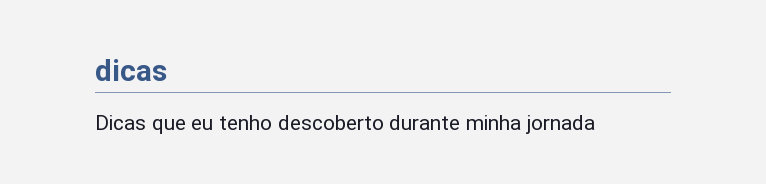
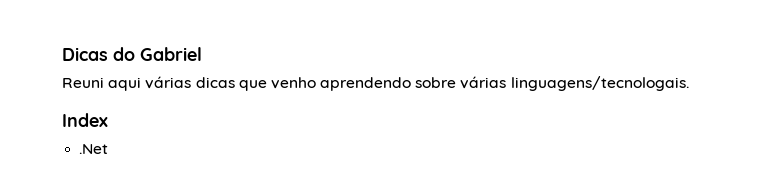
- dicas
- Dicas que eu tenho descoberto durante minha jornada
+ Dicas do Gabriel
+ Reuni aqui várias dicas que venho aprendendo sobre várias linguagens/tecnologais.
+ Index
+ .Net

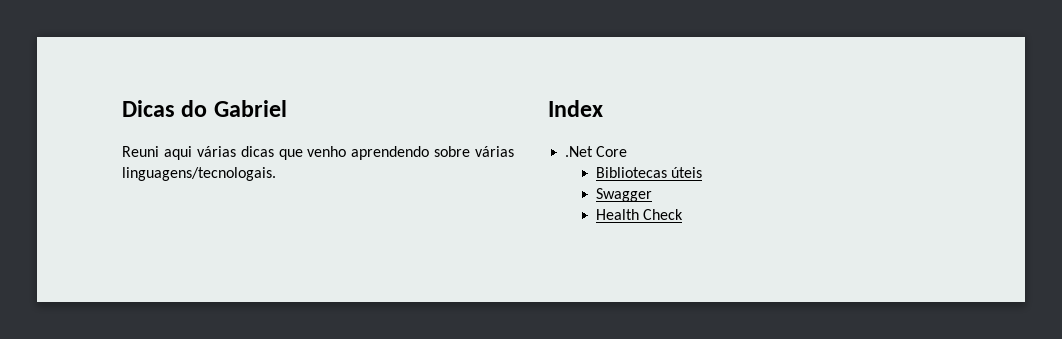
- .Net
+ .Net Core
+ Bibliotecas úteis
+ Swagger
+ Health Check

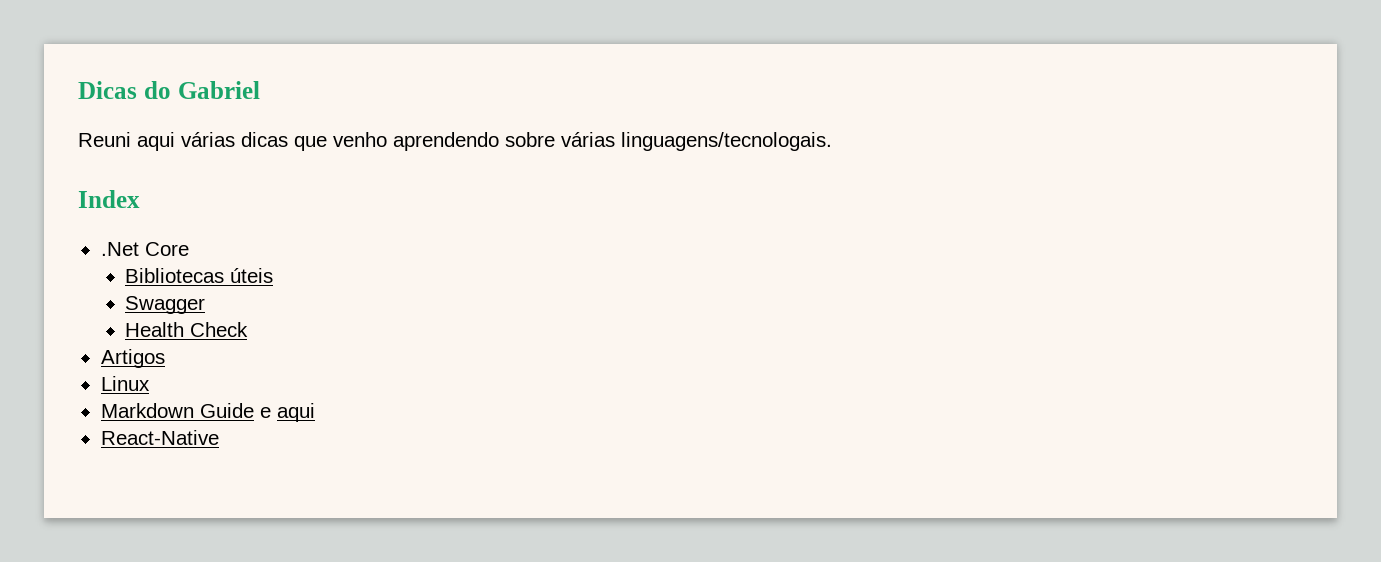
+ Artigos
+ Linux
+ Markdown Guide e aqui
+ React-Native

